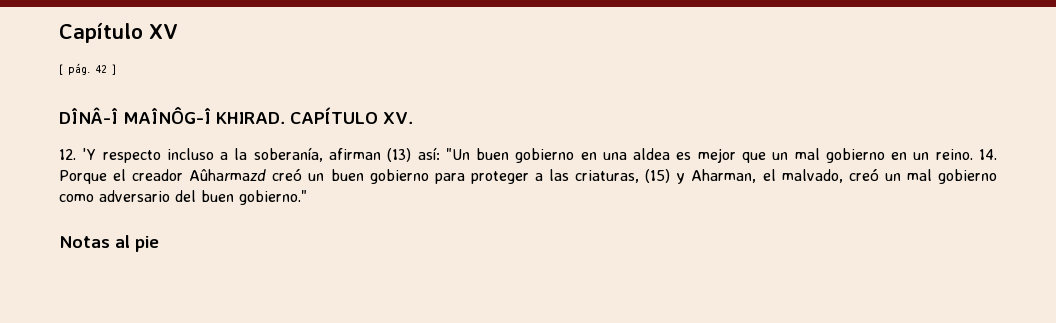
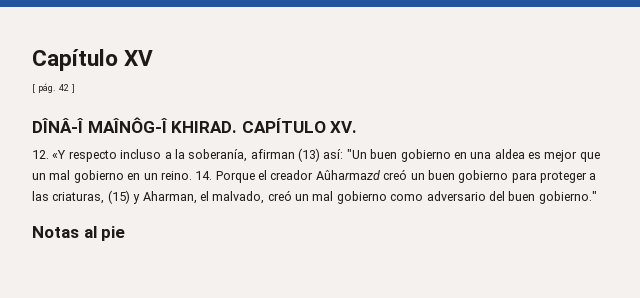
- 12. 'Y respecto incluso a la soberanía, afirman (13) así: "Un buen gobierno en una aldea es mejor que un mal gobierno en un reino.
+ 12. «Y respecto incluso a la soberanía, afirman (13) así: "Un buen gobierno en una aldea es mejor que un mal gobierno en un reino.

